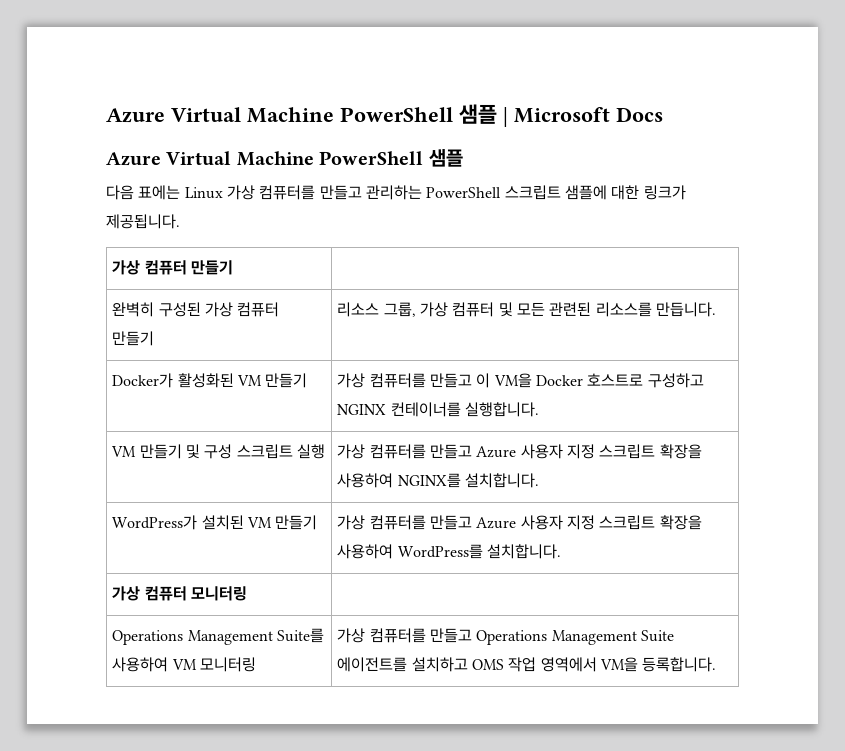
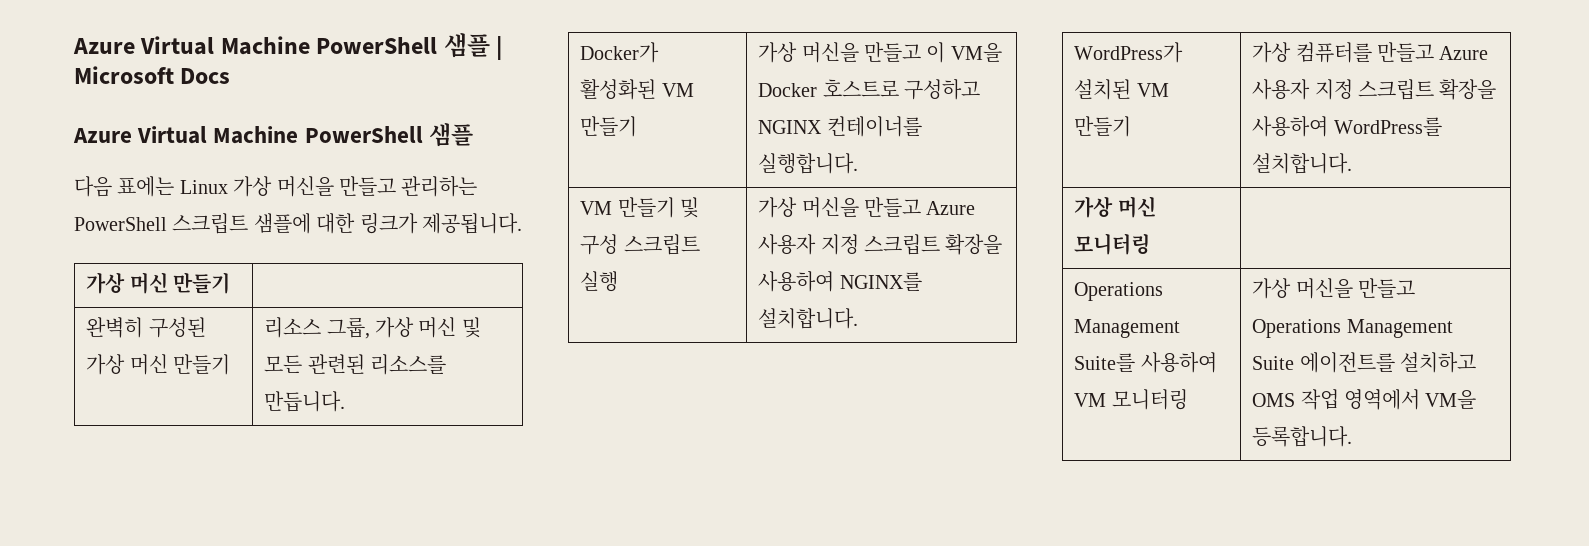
- 다음 표에는 Linux 가상 컴퓨터를 만들고 관리하는 PowerShell 스크립트 샘플에 대한 링크가 제공됩니다.
- 가상 컴퓨터 만들기 |
+ 다음 표에는 Linux 가상 머신을 만들고 관리하는 PowerShell 스크립트 샘플에 대한 링크가 제공됩니다.
+ 가상 머신 만들기 |
- 완벽히 구성된 가상 컴퓨터 만들기 | 리소스 그룹, 가상 컴퓨터 및 모든 관련된 리소스를 만듭니다.
+ 완벽히 구성된 가상 머신 만들기 | 리소스 그룹, 가상 머신 및 모든 관련된 리소스를 만듭니다.
- Docker가 활성화된 VM 만들기 | 가상 컴퓨터를 만들고 이 VM을 Docker 호스트로 구성하고 NGINX 컨테이너를 실행합니다.
+ Docker가 활성화된 VM 만들기 | 가상 머신을 만들고 이 VM을 Docker 호스트로 구성하고 NGINX 컨테이너를 실행합니다.
- VM 만들기 및 구성 스크립트 실행 | 가상 컴퓨터를 만들고 Azure 사용자 지정 스크립트 확장을 사용하여 NGINX를 설치합니다.
+ VM 만들기 및 구성 스크립트 실행 | 가상 머신을 만들고 Azure 사용자 지정 스크립트 확장을 사용하여 NGINX를 설치합니다.
- 가상 컴퓨터 모니터링 |
+ 가상 머신 모니터링 |
- Operations Management Suite를 사용하여 VM 모니터링 | 가상 컴퓨터를 만들고 Operations Management Suite 에이전트를 설치하고 OMS 작업 영역에서 VM을 등록합니다.
+ Operations Management Suite를 사용하여 VM 모니터링 | 가상 머신을 만들고 Operations Management Suite 에이전트를 설치하고 OMS 작업 영역에서 VM을 등록합니다.

